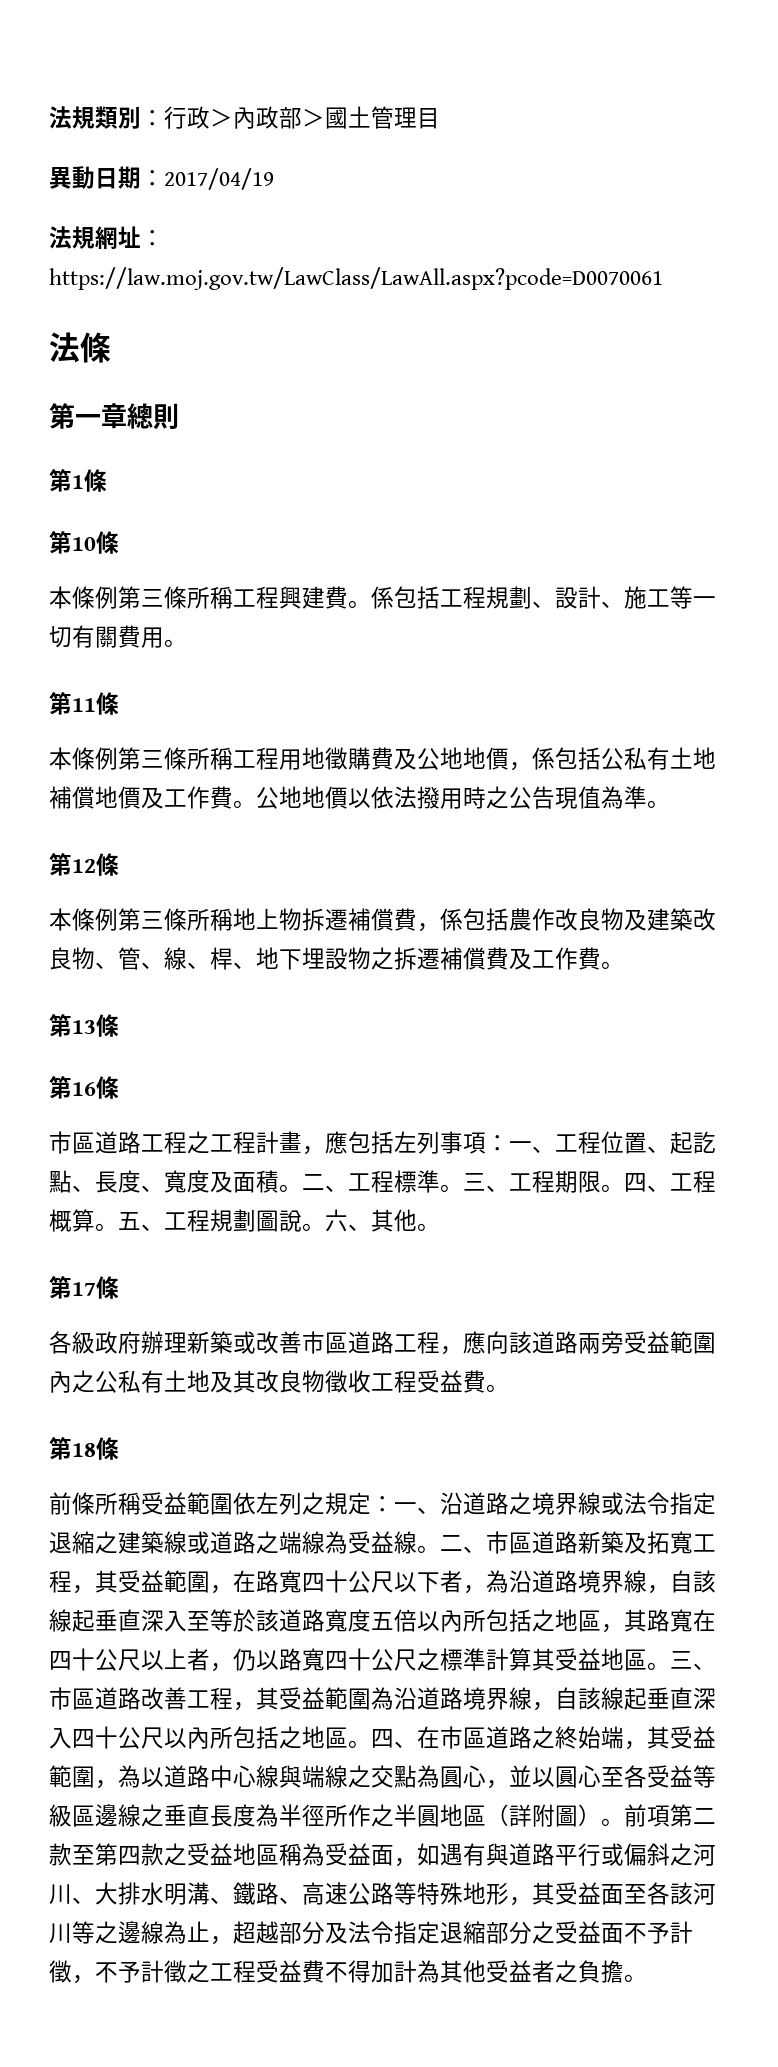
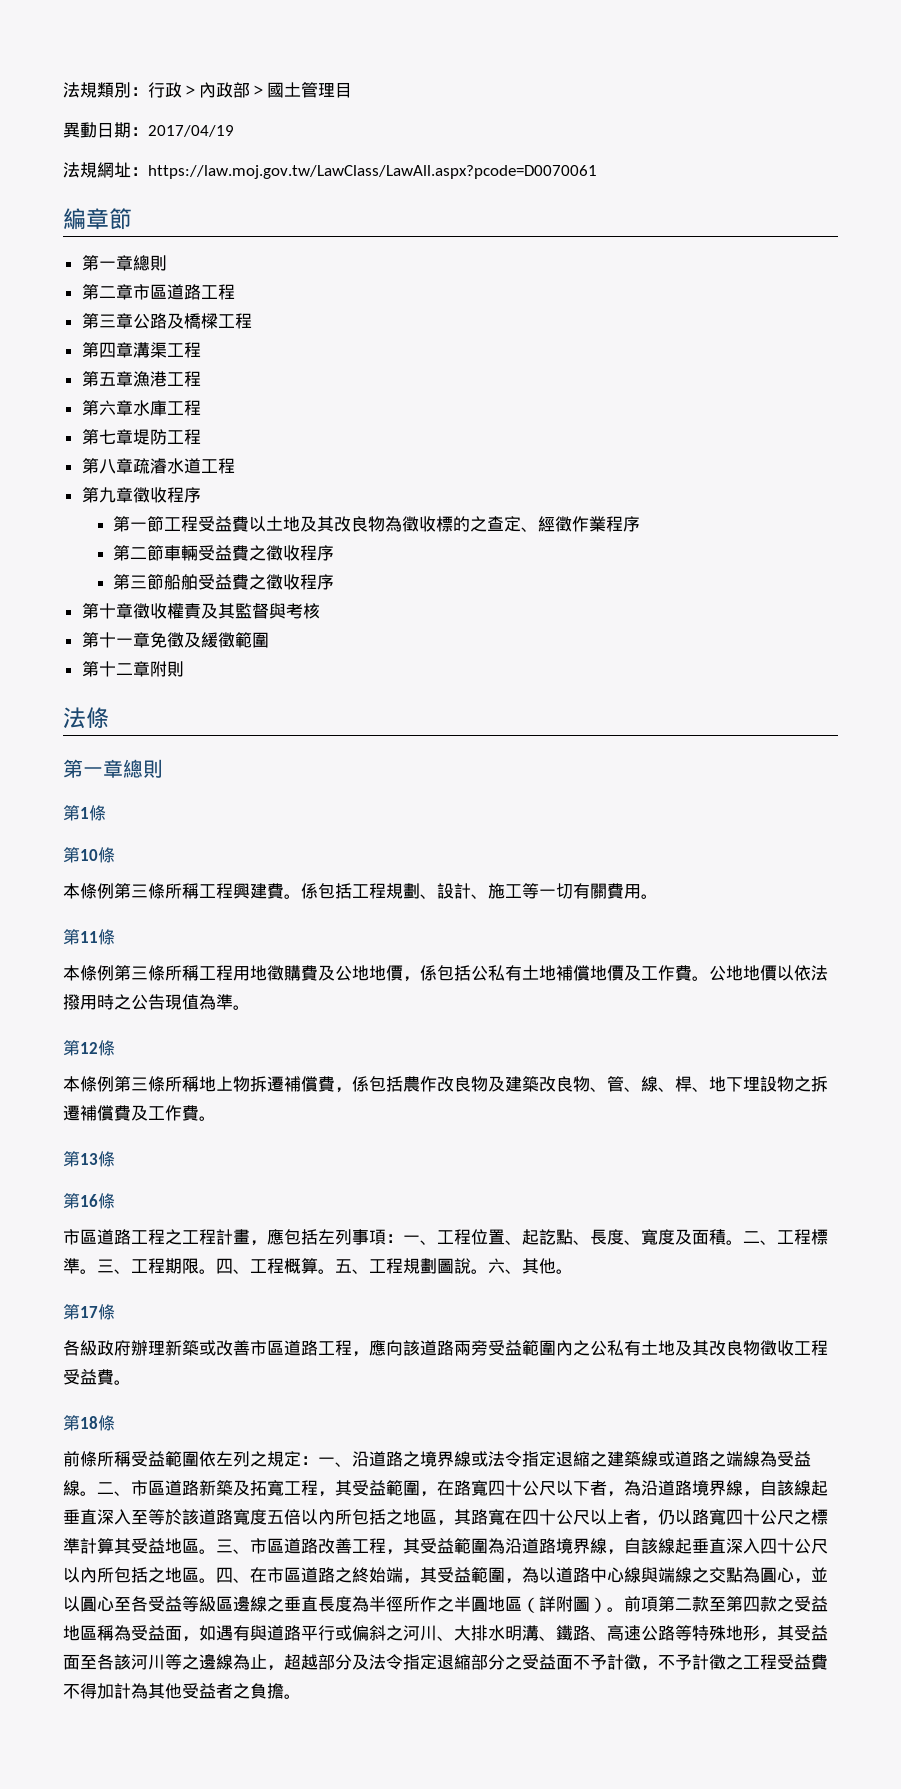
+ 編章節
+ 第一章總則
+ 第二章市區道路工程
+ 第三章公路及橋樑工程
+ 第四章溝渠工程
+ 第五章漁港工程
+ 第六章水庫工程
+ 第七章堤防工程
+ 第八章疏濬水道工程
+ 第九章徵收程序
+ 第一節工程受益費以土地及其改良物為徵收標的之查定、經徵作業程序
+ 第二節車輛受益費之徵收程序
+ 第三節船舶受益費之徵收程序
+ 第十章徵收權責及其監督與考核
+ 第十一章免徵及緩徵範圍
+ 第十二章附則

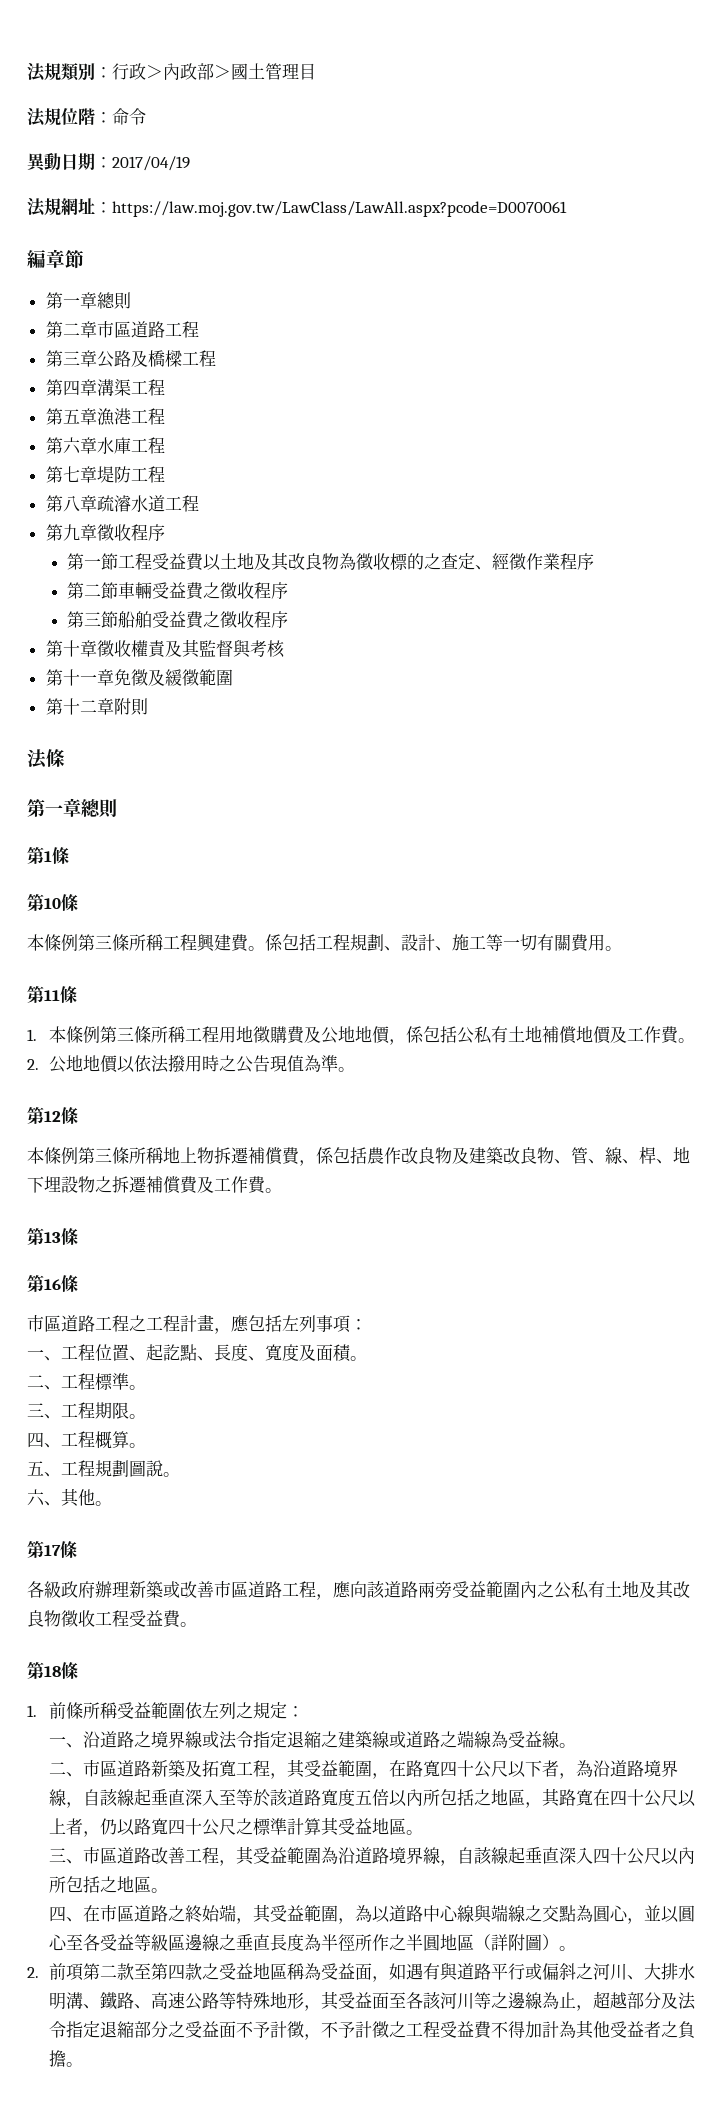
+ 法規位階：命令
- 本條例第三條所稱工程用地徵購費及公地地價，係包括公私有土地補償地價及工作費。公地地價以依法撥用時之公告現值為準。
+ 1.本條例第三條所稱工程用地徵購費及公地地價，係包括公私有土地補償地價及工作費。
+ 2.公地地價以依法撥用時之公告現值為準。
- 市區道路工程之工程計畫，應包括左列事項：一、工程位置、起訖點、長度、寬度及面積。二、工程標準。三、工程期限。四、工程概算。五、工程規劃圖說。六、其他。
+ 市區道路工程之工程計畫，應包括左列事項：
+ 一、工程位置、起訖點、長度、寬度及面積。
+ 二、工程標準。
+ 三、工程期限。
+ 四、工程概算。
+ 五、工程規劃圖說。
+ 六、其他。
- 前條所稱受益範圍依左列之規定：一、沿道路之境界線或法令指定退縮之建築線或道路之端線為受益線。二、市區道路新築及拓寬工程，其受益範圍，在路寬四十公尺以下者，為沿道路境界線，自該線起垂直深入至等於該道路寬度五倍以內所包括之地區，其路寬在四十公尺以上者，仍以路寬四十公尺之標準計算其受益地區。三、市區道路改善工程，其受益範圍為沿道路境界線，自該線起垂直深入四十公尺以內所包括之地區。四、在市區道路之終始端，其受益範圍，為以道路中心線與端線之交點為圓心，並以圓心至各受益等級區邊線之垂直長度為半徑所作之半圓地區（詳附圖）。前項第二款至第四款之受益地區稱為受益面，如遇有與道路平行或偏斜之河川、大排水明溝、鐵路、高速公路等特殊地形，其受益面至各該河川等之邊線為止，超越部分及法令指定退縮部分之受益面不予計徵，不予計徵之工程受益費不得加計為其他受益者之負擔。
+ 1.前條所稱受益範圍依左列之規定：
+ 一、沿道路之境界線或法令指定退縮之建築線或道路之端線為受益線。
+ 二、市區道路新築及拓寬工程，其受益範圍，在路寬四十公尺以下者，為沿道路境界線，自該線起垂直深入至等於該道路寬度五倍以內所包括之地區，其路寬在四十公尺以上者，仍以路寬四十公尺之標準計算其受益地區。
+ 三、市區道路改善工程，其受益範圍為沿道路境界線，自該線起垂直深入四十公尺以內所包括之地區。
+ 四、在市區道路之終始端，其受益範圍，為以道路中心線與端線之交點為圓心，並以圓心至各受益等級區邊線之垂直長度為半徑所作之半圓地區（詳附圖）。
+ 2.前項第二款至第四款之受益地區稱為受益面，如遇有與道路平行或偏斜之河川、大排水明溝、鐵路、高速公路等特殊地形，其受益面至各該河川等之邊線為止，超越部分及法令指定退縮部分之受益面不予計徵，不予計徵之工程受益費不得加計為其他受益者之負擔。

